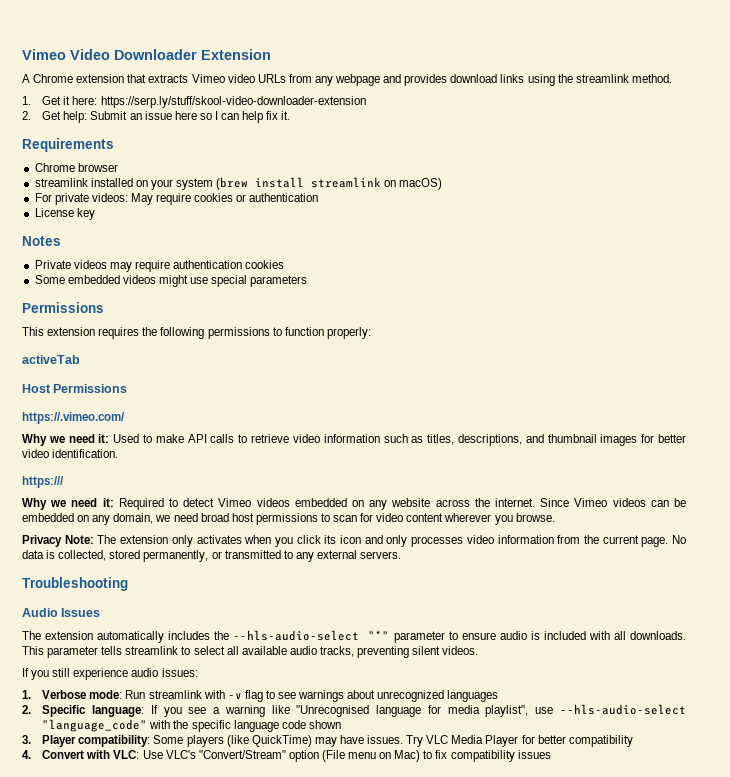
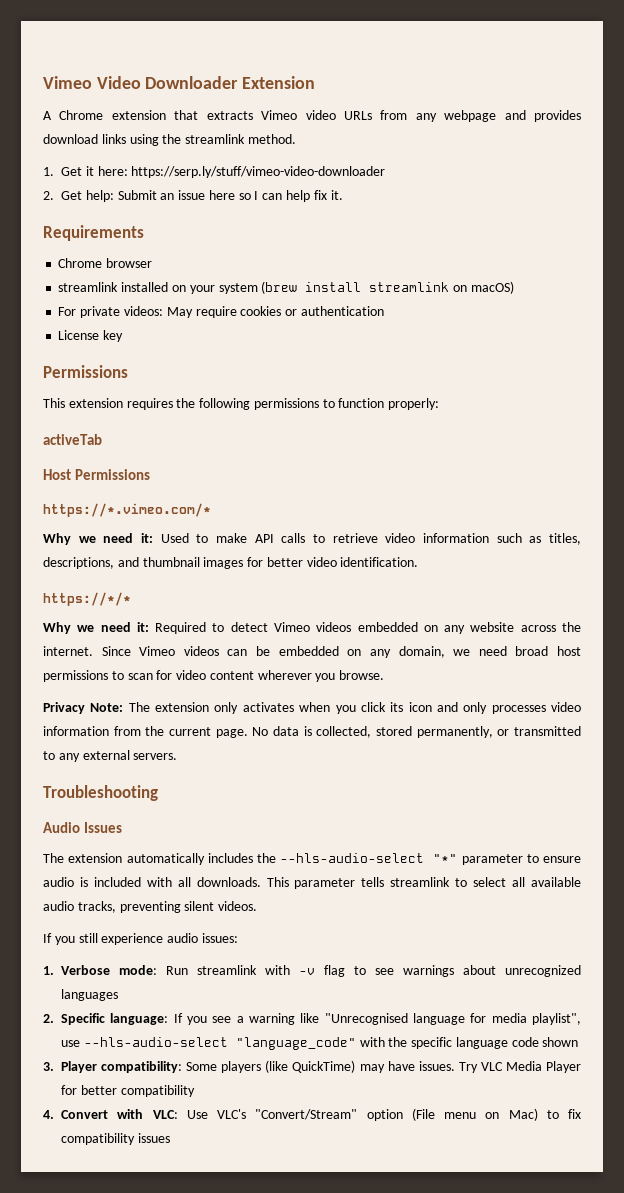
- 1. Get it here: https://serp.ly/stuff/skool-video-downloader-extension
+ 1. Get it here: https://serp.ly/stuff/vimeo-video-downloader
- Notes
- Private videos may require authentication cookies
- Some embedded videos might use special parameters
- https://.vimeo.com/
+ https://*.vimeo.com/*
- https:///
+ https://*/*

